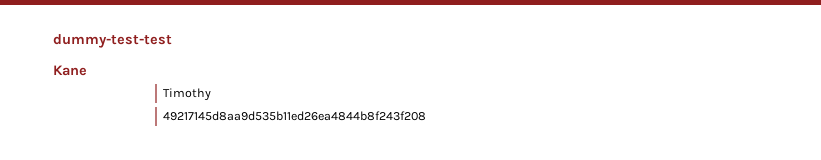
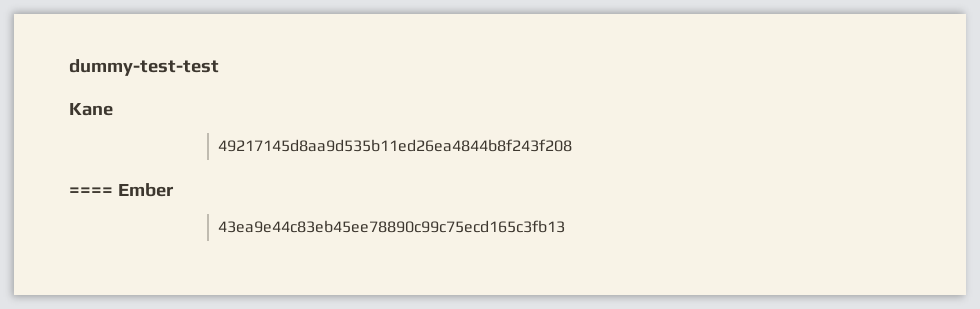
- Timothy
  49217145d8aa9d535b11ed26ea4844b8f243f208
+ ==== Ember
+ 43ea9e44c83eb45ee78890c99c75ecd165c3fb13

